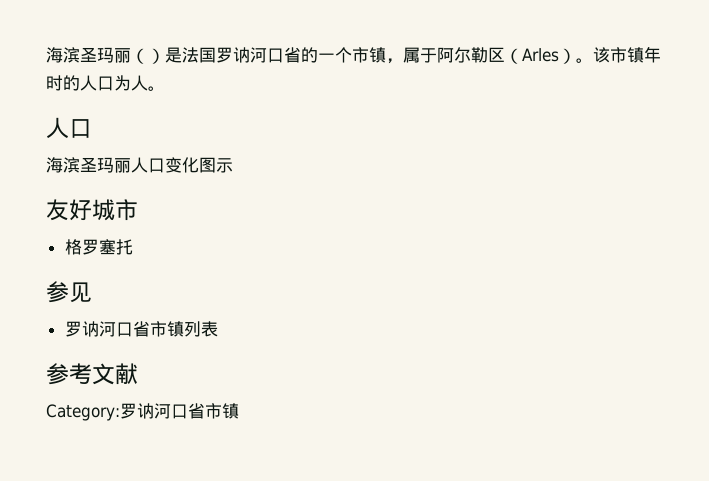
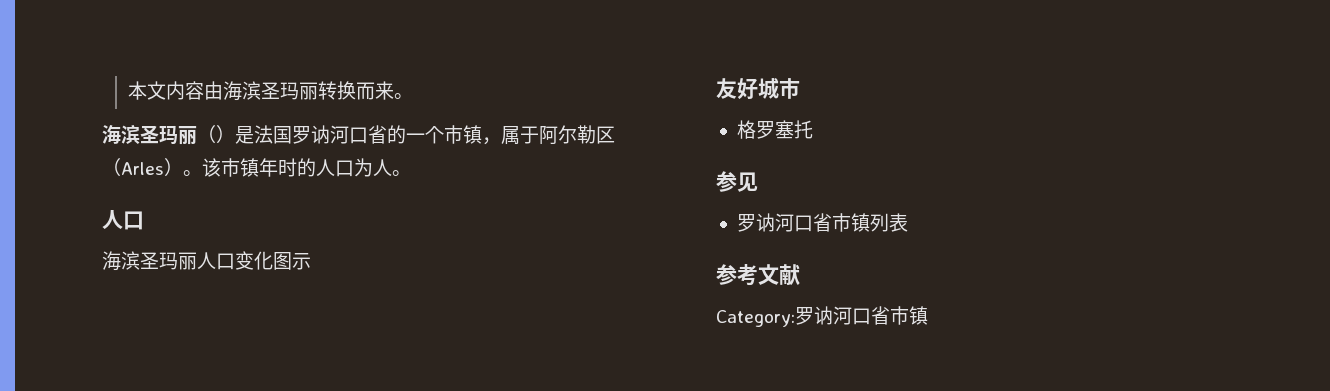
+ 本文内容由海滨圣玛丽转换而来。

